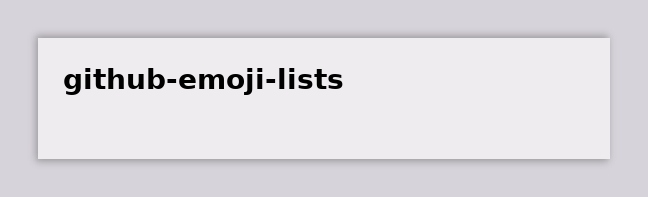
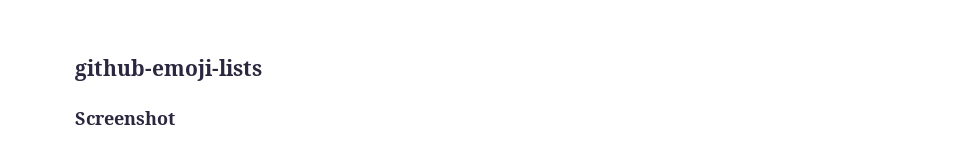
+ Screenshot

